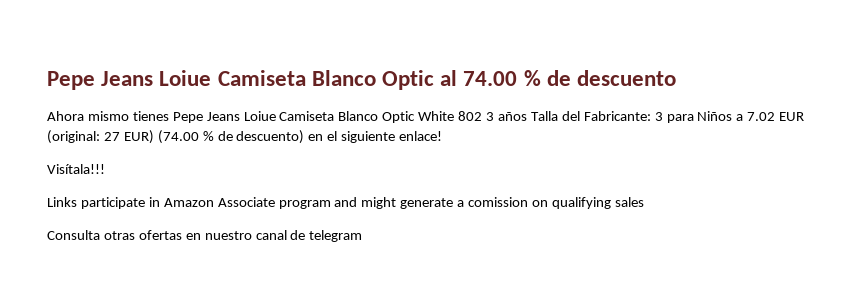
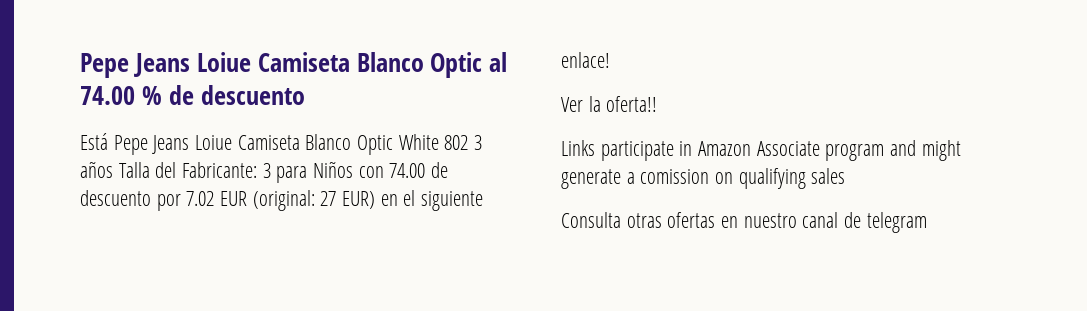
- Ahora mismo tienes Pepe Jeans Loiue Camiseta Blanco Optic White 802 3 años Talla del Fabricante: 3 para Niños a 7.02 EUR (original: 27 EUR) (74.00 % de descuento) en el siguiente enlace!
+ Está Pepe Jeans Loiue Camiseta Blanco Optic White 802 3 años Talla del Fabricante: 3 para Niños con 74.00 de descuento por 7.02 EUR (original: 27 EUR) en el siguiente enlace!
- Visítala!!!
+ Ver la oferta!!

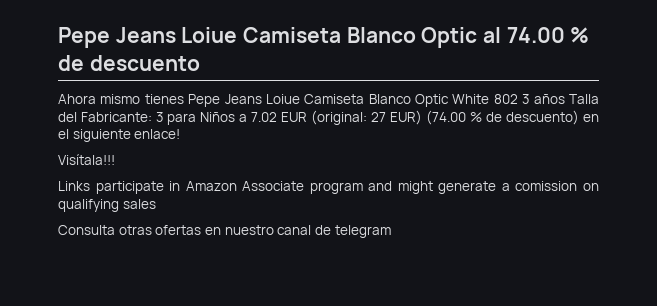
- Está Pepe Jeans Loiue Camiseta Blanco Optic White 802 3 años Talla del Fabricante: 3 para Niños con 74.00 de descuento por 7.02 EUR (original: 27 EUR) en el siguiente enlace!
+ Ahora mismo tienes Pepe Jeans Loiue Camiseta Blanco Optic White 802 3 años Talla del Fabricante: 3 para Niños a 7.02 EUR (original: 27 EUR) (74.00 % de descuento) en el siguiente enlace!
- Ver la oferta!!
+ Visítala!!!

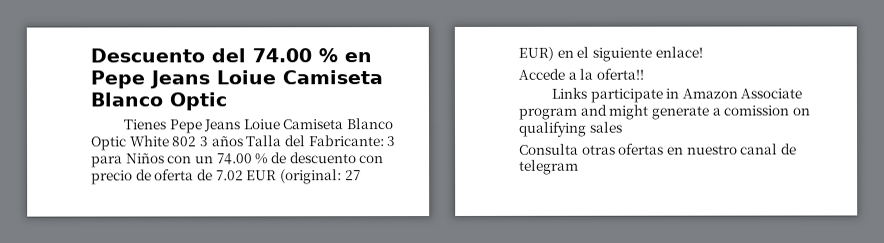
- Pepe Jeans Loiue Camiseta Blanco Optic al 74.00 % de descuento
- Ahora mismo tienes Pepe Jeans Loiue Camiseta Blanco Optic White 802 3 años Talla del Fabricante: 3 para Niños a 7.02 EUR (original: 27 EUR) (74.00 % de descuento) en el siguiente enlace!
+ Descuento del 74.00 % en Pepe Jeans Loiue Camiseta Blanco Optic
+ Tienes Pepe Jeans Loiue Camiseta Blanco Optic White 802 3 años Talla del Fabricante: 3 para Niños con un 74.00 % de descuento con precio de oferta de 7.02 EUR (original: 27 EUR) en el siguiente enlace!
- Visítala!!!
+ Accede a la oferta!!

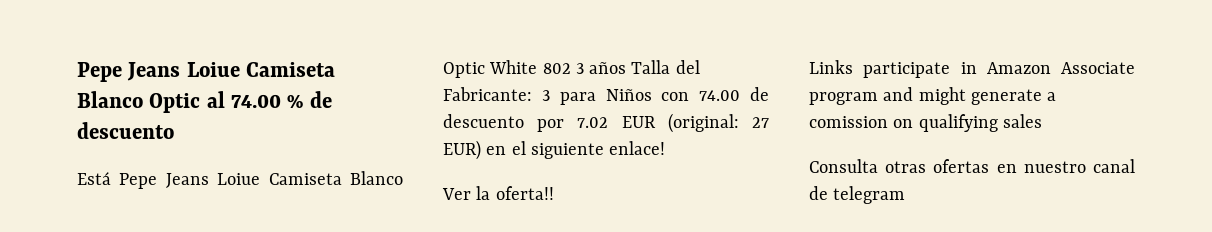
- Descuento del 74.00 % en Pepe Jeans Loiue Camiseta Blanco Optic
- Tienes Pepe Jeans Loiue Camiseta Blanco Optic White 802 3 años Talla del Fabricante: 3 para Niños con un 74.00 % de descuento con precio de oferta de 7.02 EUR (original: 27 EUR) en el siguiente enlace!
+ Pepe Jeans Loiue Camiseta Blanco Optic al 74.00 % de descuento
+ Está Pepe Jeans Loiue Camiseta Blanco Optic White 802 3 años Talla del Fabricante: 3 para Niños con 74.00 de descuento por 7.02 EUR (original: 27 EUR) en el siguiente enlace!
- Accede a la oferta!!
+ Ver la oferta!!

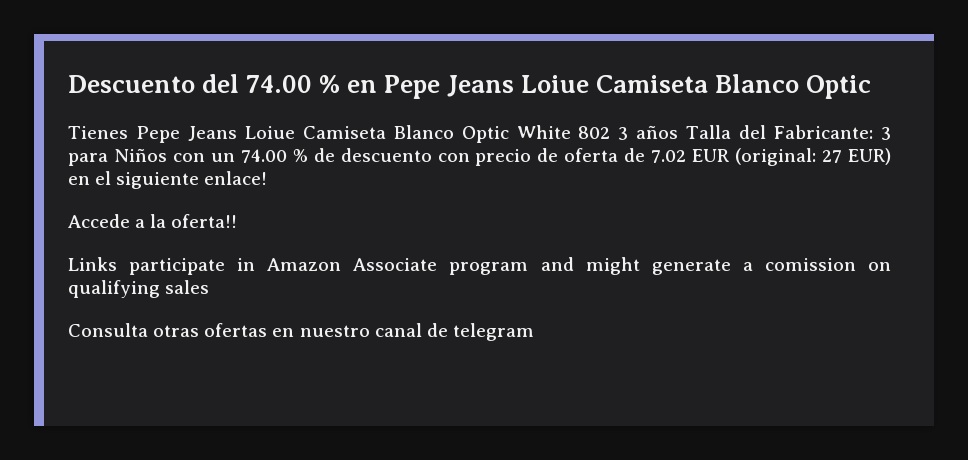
- Pepe Jeans Loiue Camiseta Blanco Optic al 74.00 % de descuento
- Está Pepe Jeans Loiue Camiseta Blanco Optic White 802 3 años Talla del Fabricante: 3 para Niños con 74.00 de descuento por 7.02 EUR (original: 27 EUR) en el siguiente enlace!
+ Descuento del 74.00 % en Pepe Jeans Loiue Camiseta Blanco Optic
+ Tienes Pepe Jeans Loiue Camiseta Blanco Optic White 802 3 años Talla del Fabricante: 3 para Niños con un 74.00 % de descuento con precio de oferta de 7.02 EUR (original: 27 EUR) en el siguiente enlace!
- Ver la oferta!!
+ Accede a la oferta!!

